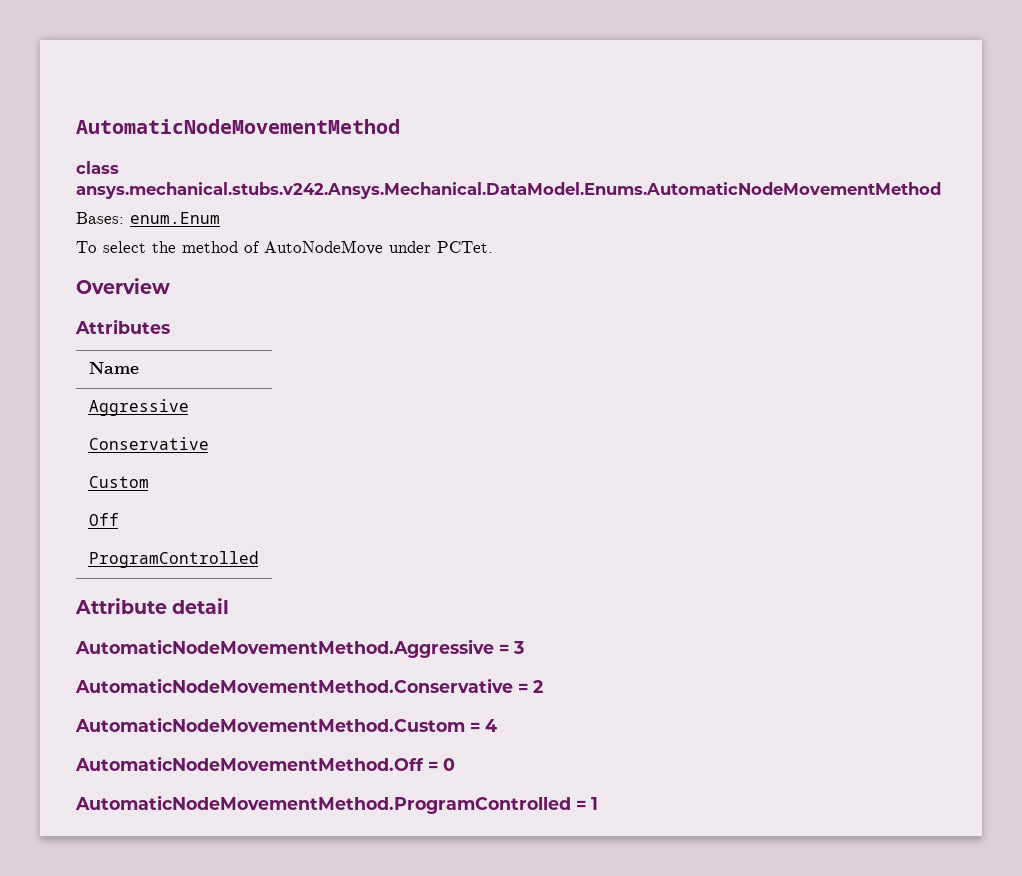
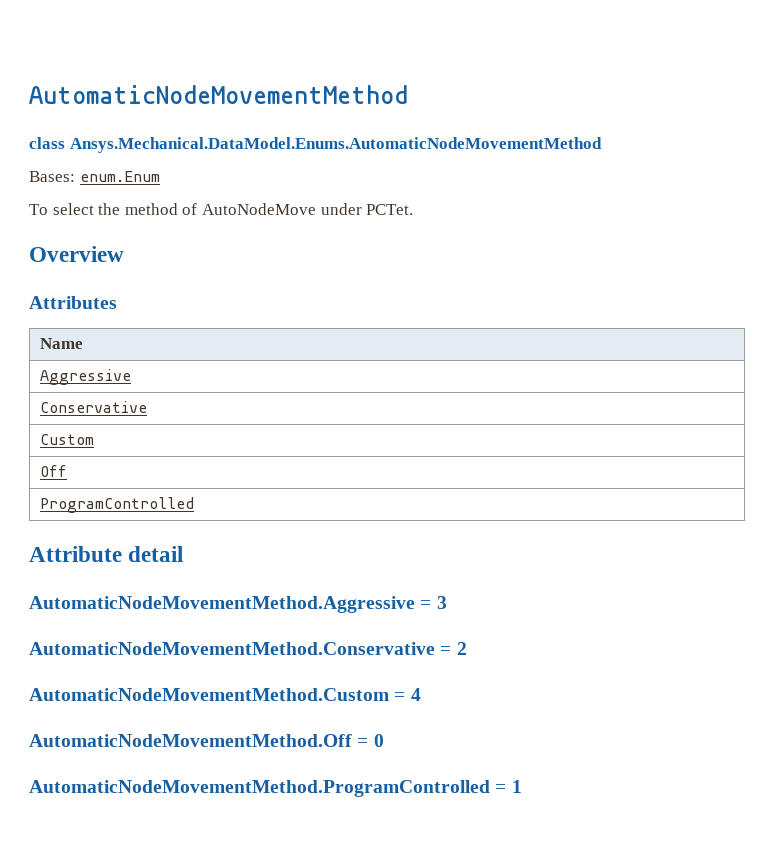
- class ansys.mechanical.stubs.v242.Ansys.Mechanical.DataModel.Enums.AutomaticNodeMovementMethod
+ class Ansys.Mechanical.DataModel.Enums.AutomaticNodeMovementMethod

